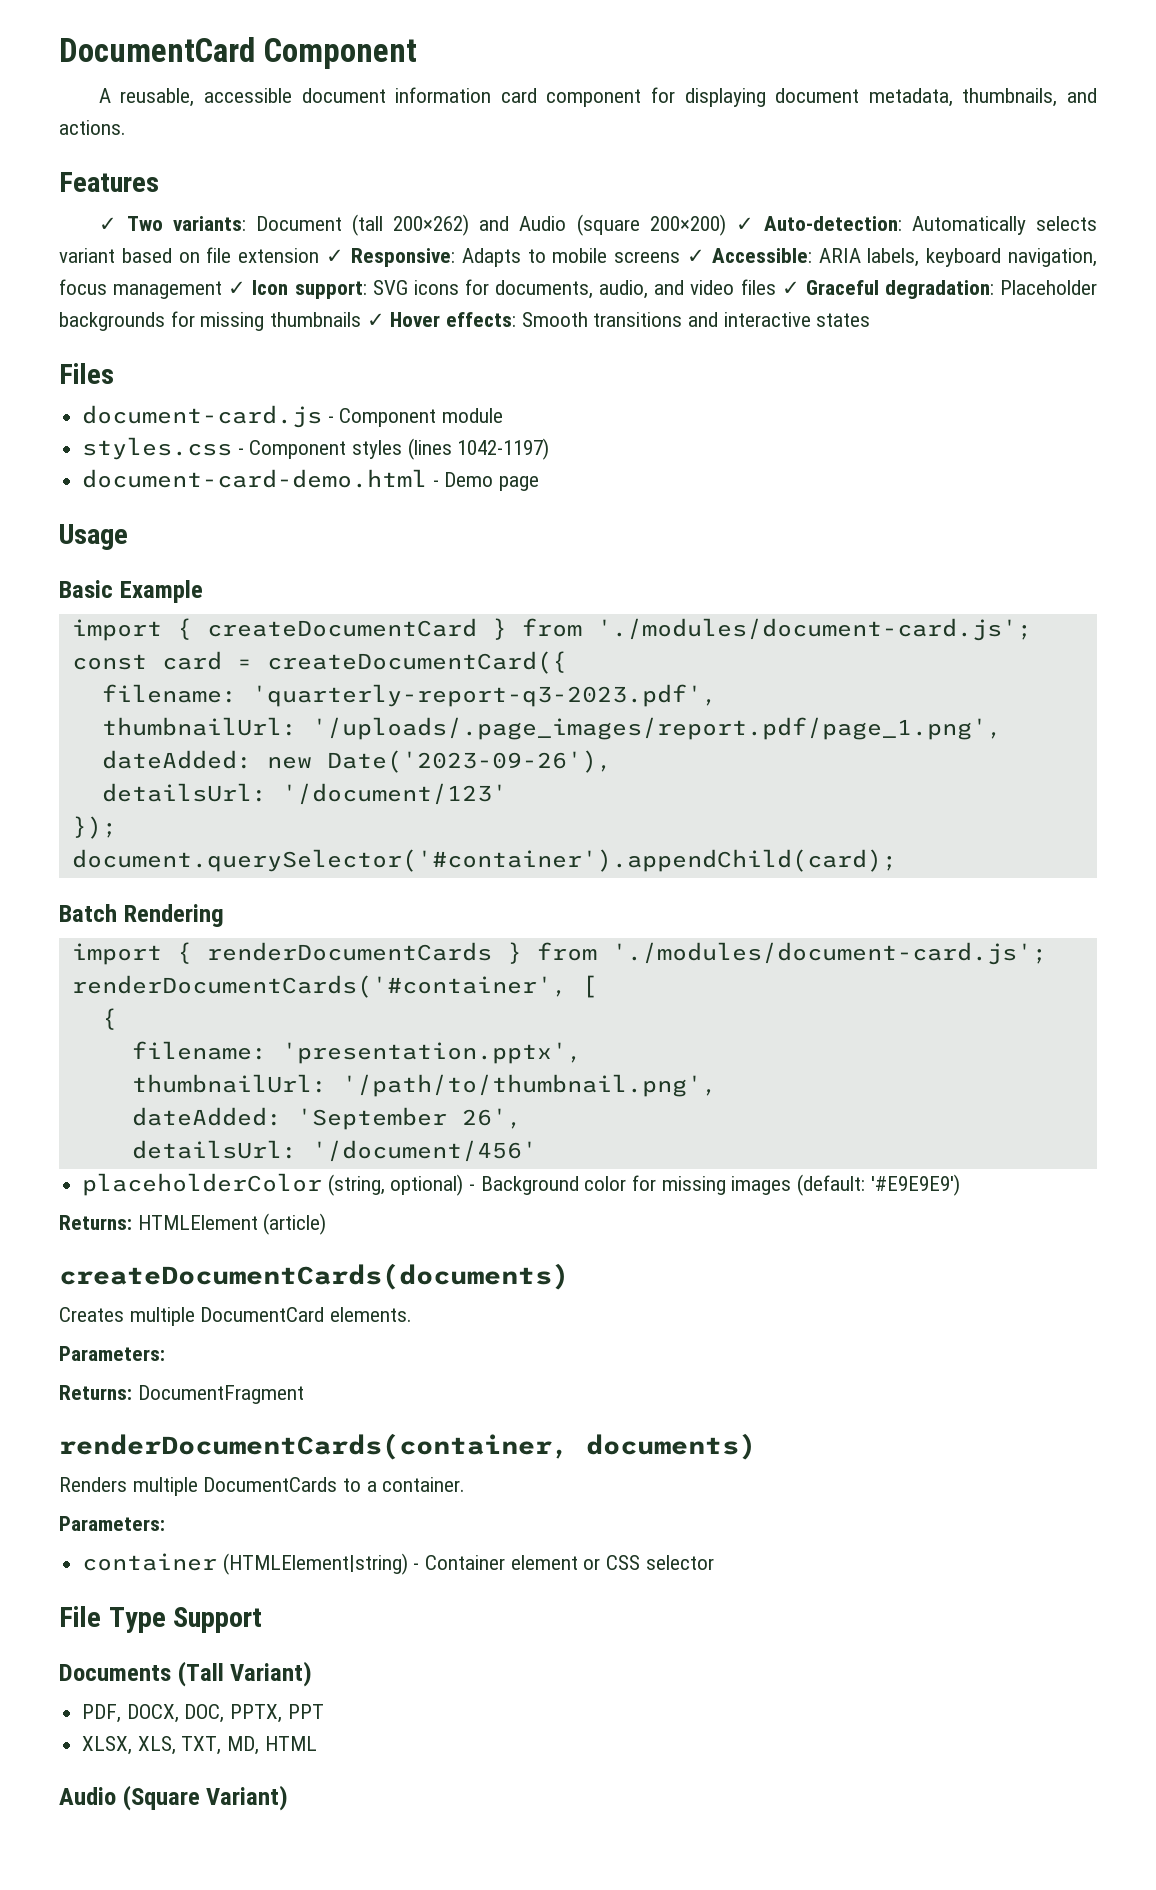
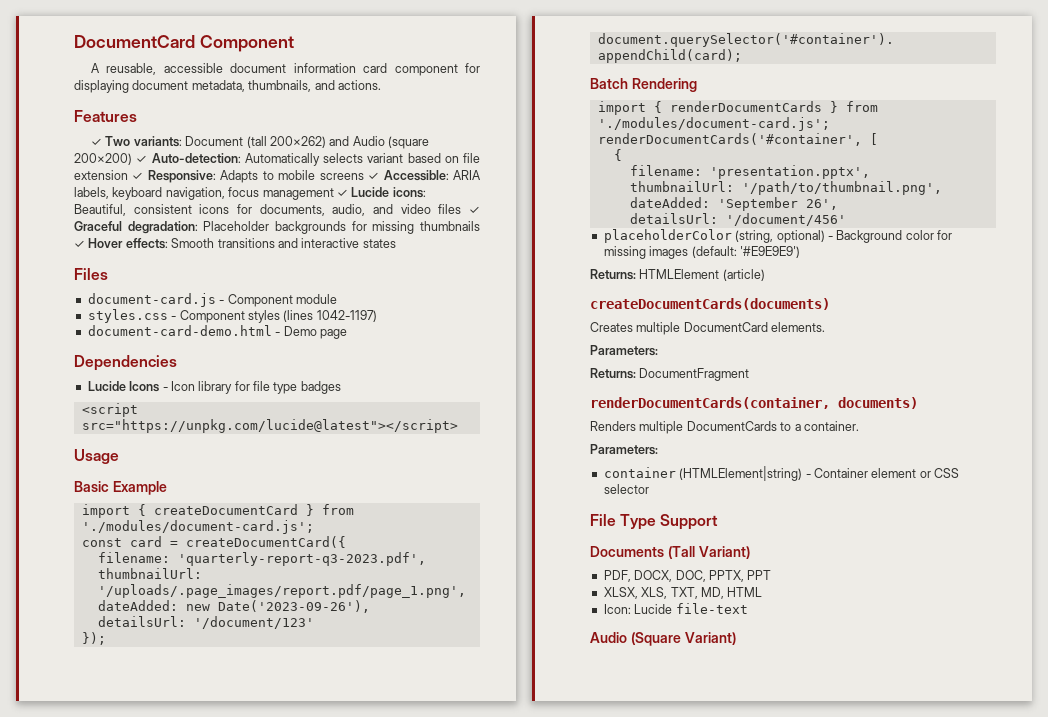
- ✓ Two variants: Document (tall 200×262) and Audio (square 200×200) ✓ Auto-detection: Automatically selects variant based on file extension ✓ Responsive: Adapts to mobile screens ✓ Accessible: ARIA labels, keyboard navigation, focus management ✓ Icon support: SVG icons for documents, audio, and video files ✓ Graceful degradation: Placeholder backgrounds for missing thumbnails ✓ Hover effects: Smooth transitions and interactive states
+ ✓ Two variants: Document (tall 200×262) and Audio (square 200×200) ✓ Auto-detection: Automatically selects variant based on file extension ✓ Responsive: Adapts to mobile screens ✓ Accessible: ARIA labels, keyboard navigation, focus management ✓ Lucide icons: Beautiful, consistent icons for documents, audio, and video files ✓ Graceful degradation: Placeholder backgrounds for missing thumbnails ✓ Hover effects: Smooth transitions and interactive states
+ Dependencies
+ Lucide Icons - Icon library for file type badges
+ <script src="https://unpkg.com/lucide@latest"></script>
+ Icon: Lucide file-text

